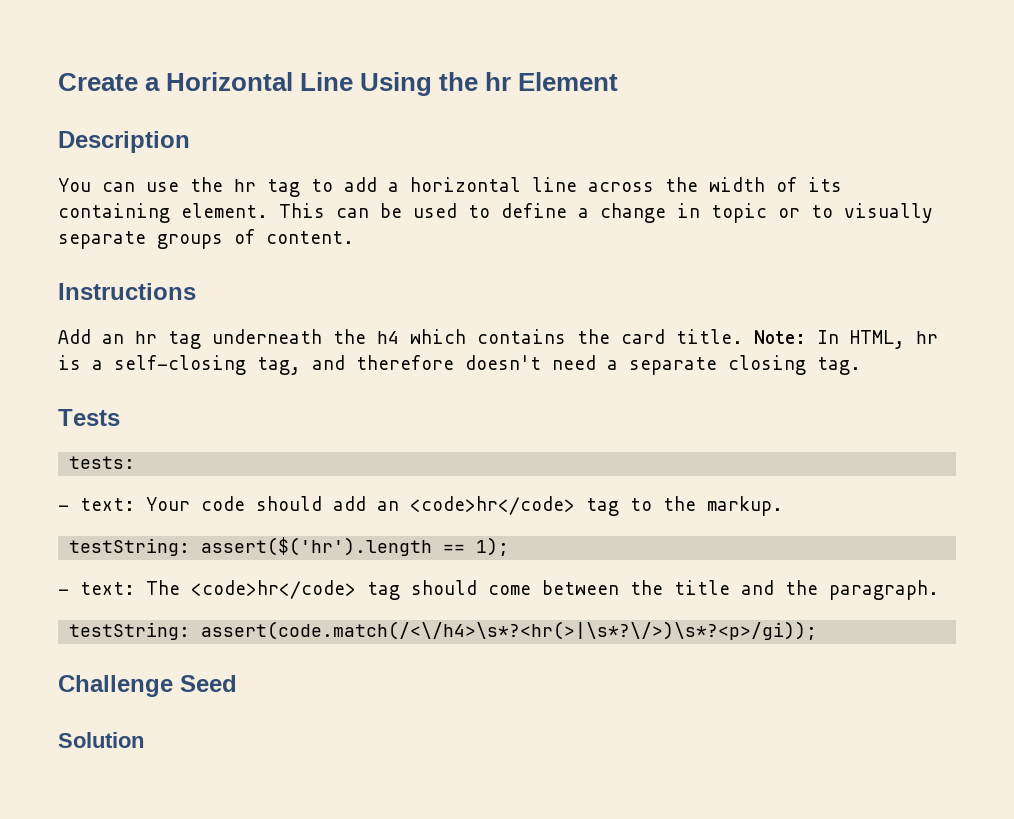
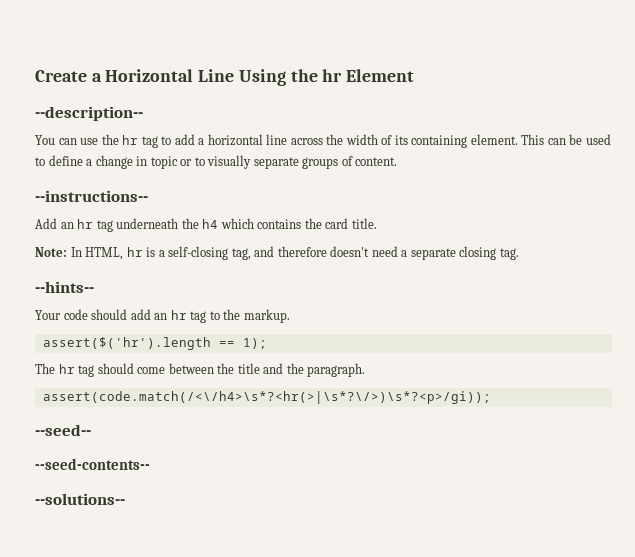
- Description
+ --description--
- Instructions
+ --instructions--
- Add an hr tag underneath the h4 which contains the card title. Note: In HTML, hr is a self-closing tag, and therefore doesn't need a separate closing tag.
+ Add an hr tag underneath the h4 which contains the card title.
+ Note: In HTML, hr is a self-closing tag, and therefore doesn't need a separate closing tag.
- Tests
- tests:
- - text: Your code should add an <code>hr</code> tag to the markup.
+ --hints--
+ Your code should add an hr tag to the markup.
- testString: assert($('hr').length == 1);
+ assert($('hr').length == 1);
- - text: The <code>hr</code> tag should come between the title and the paragraph.
+ The hr tag should come between the title and the paragraph.
- testString: assert(code.match(/<\/h4>\s*?<hr(>|\s*?\/>)\s*?<p>/gi));
+ assert(code.match(/<\/h4>\s*?<hr(>|\s*?\/>)\s*?<p>/gi));
- Challenge Seed
- Solution
+ --seed--
+ --seed-contents--
+ --solutions--

